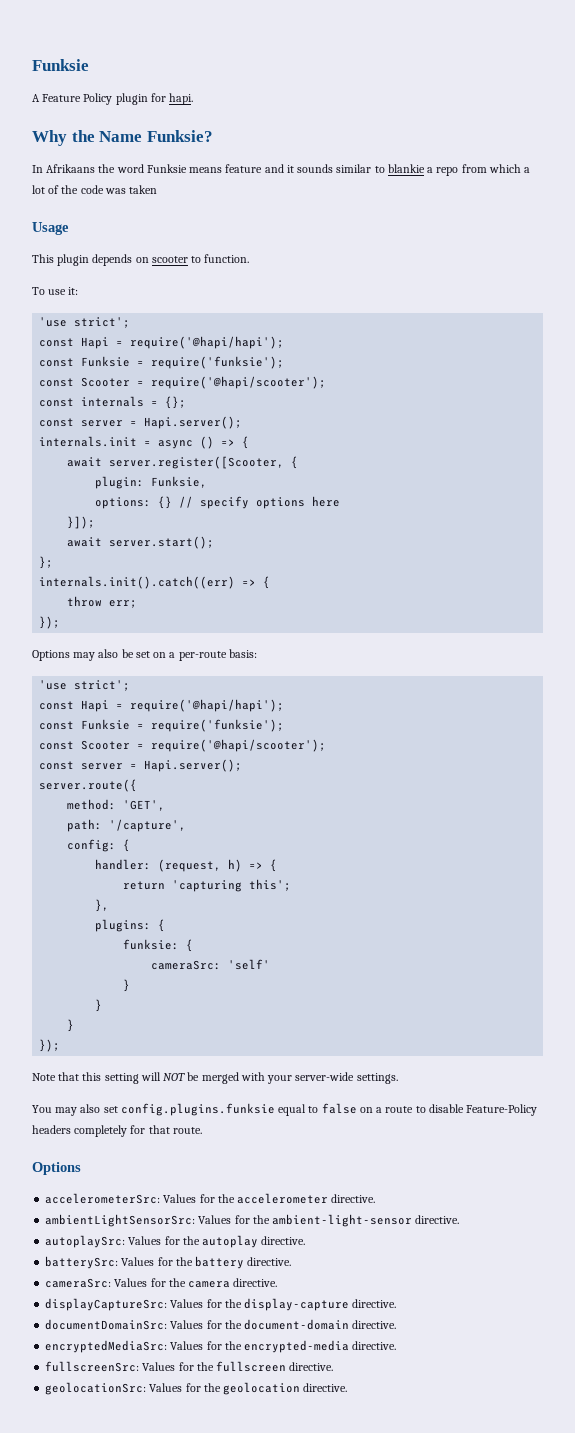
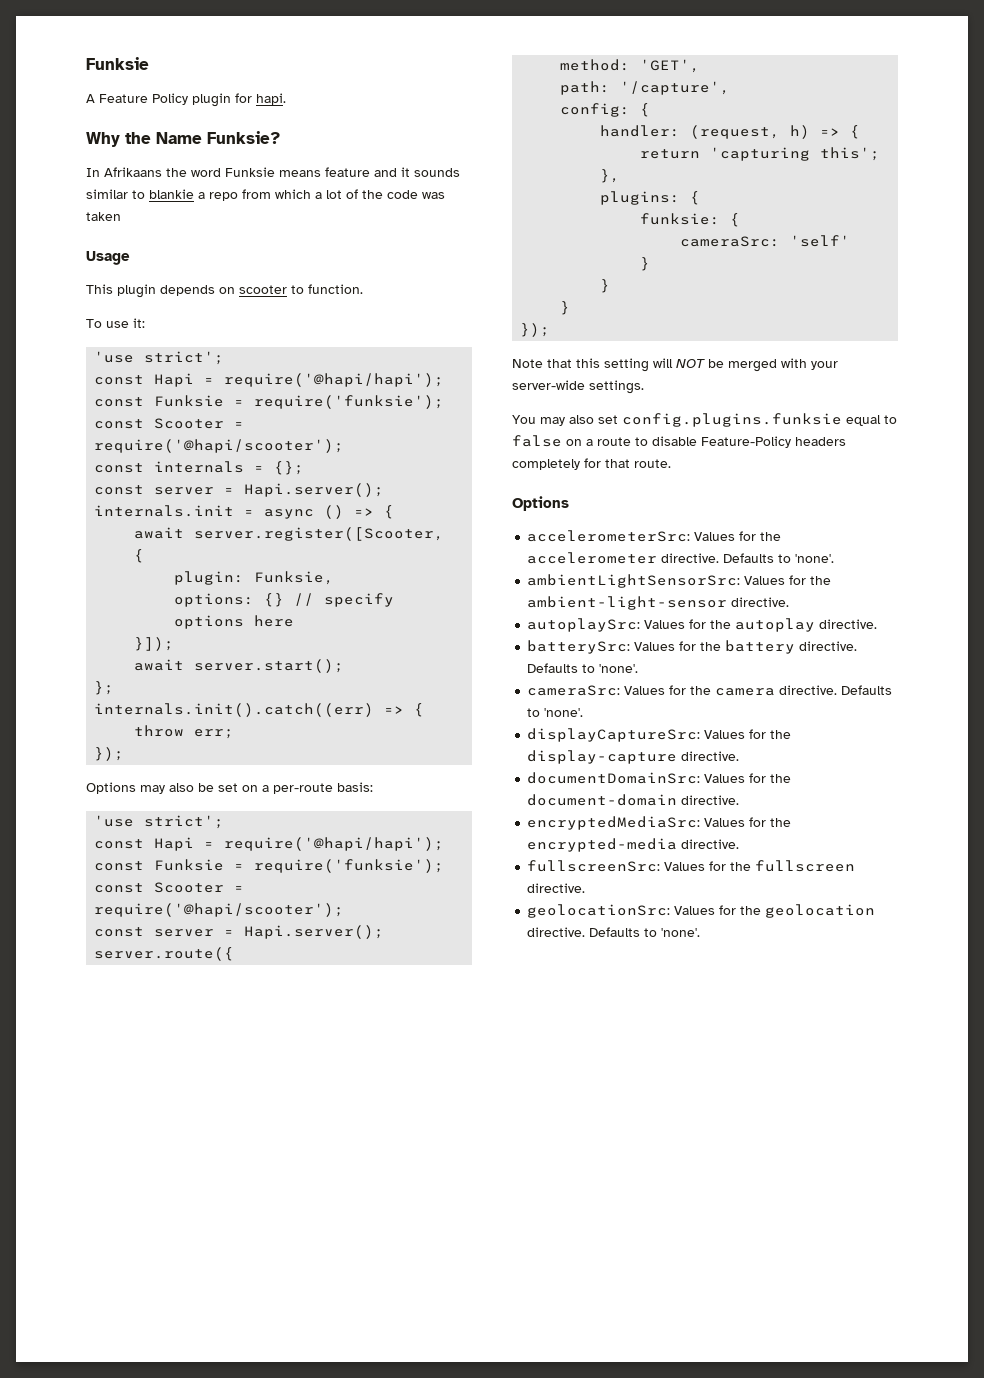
- accelerometerSrc: Values for the accelerometer directive.
+ accelerometerSrc: Values for the accelerometer directive. Defaults to 'none'.
- batterySrc: Values for the battery directive.
+ batterySrc: Values for the battery directive. Defaults to 'none'.
- cameraSrc: Values for the camera directive.
+ cameraSrc: Values for the camera directive. Defaults to 'none'.
- geolocationSrc: Values for the geolocation directive.
+ geolocationSrc: Values for the geolocation directive. Defaults to 'none'.

